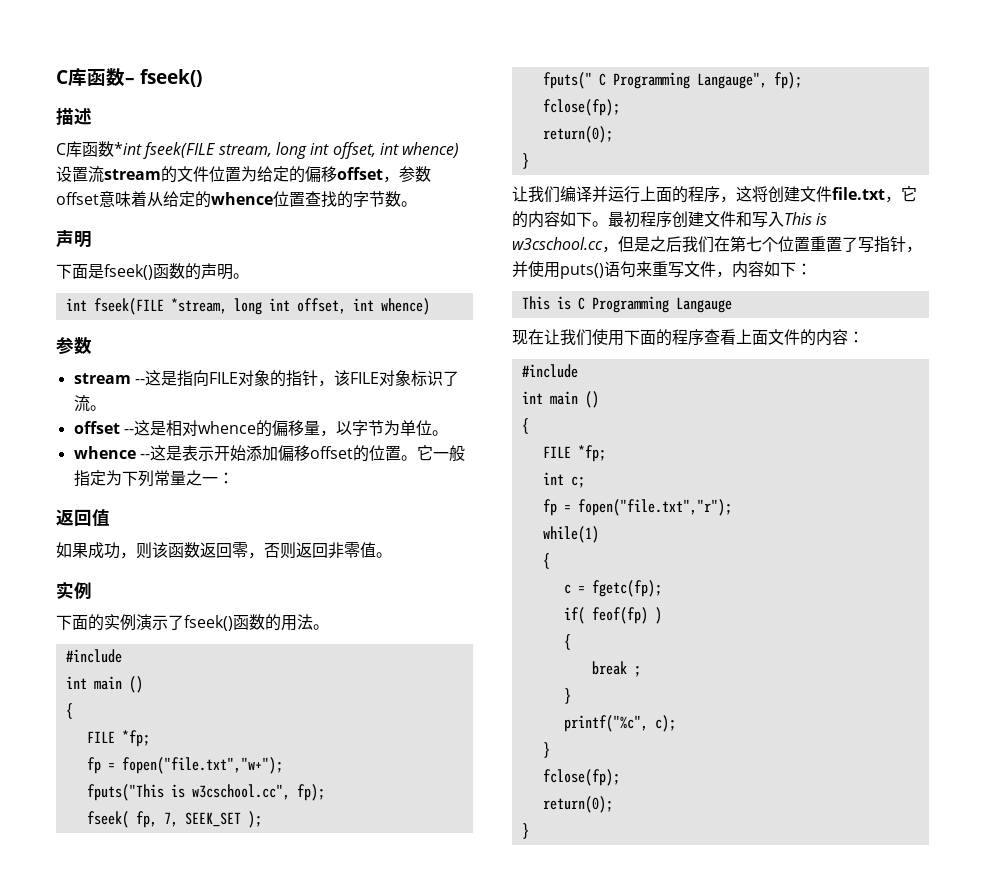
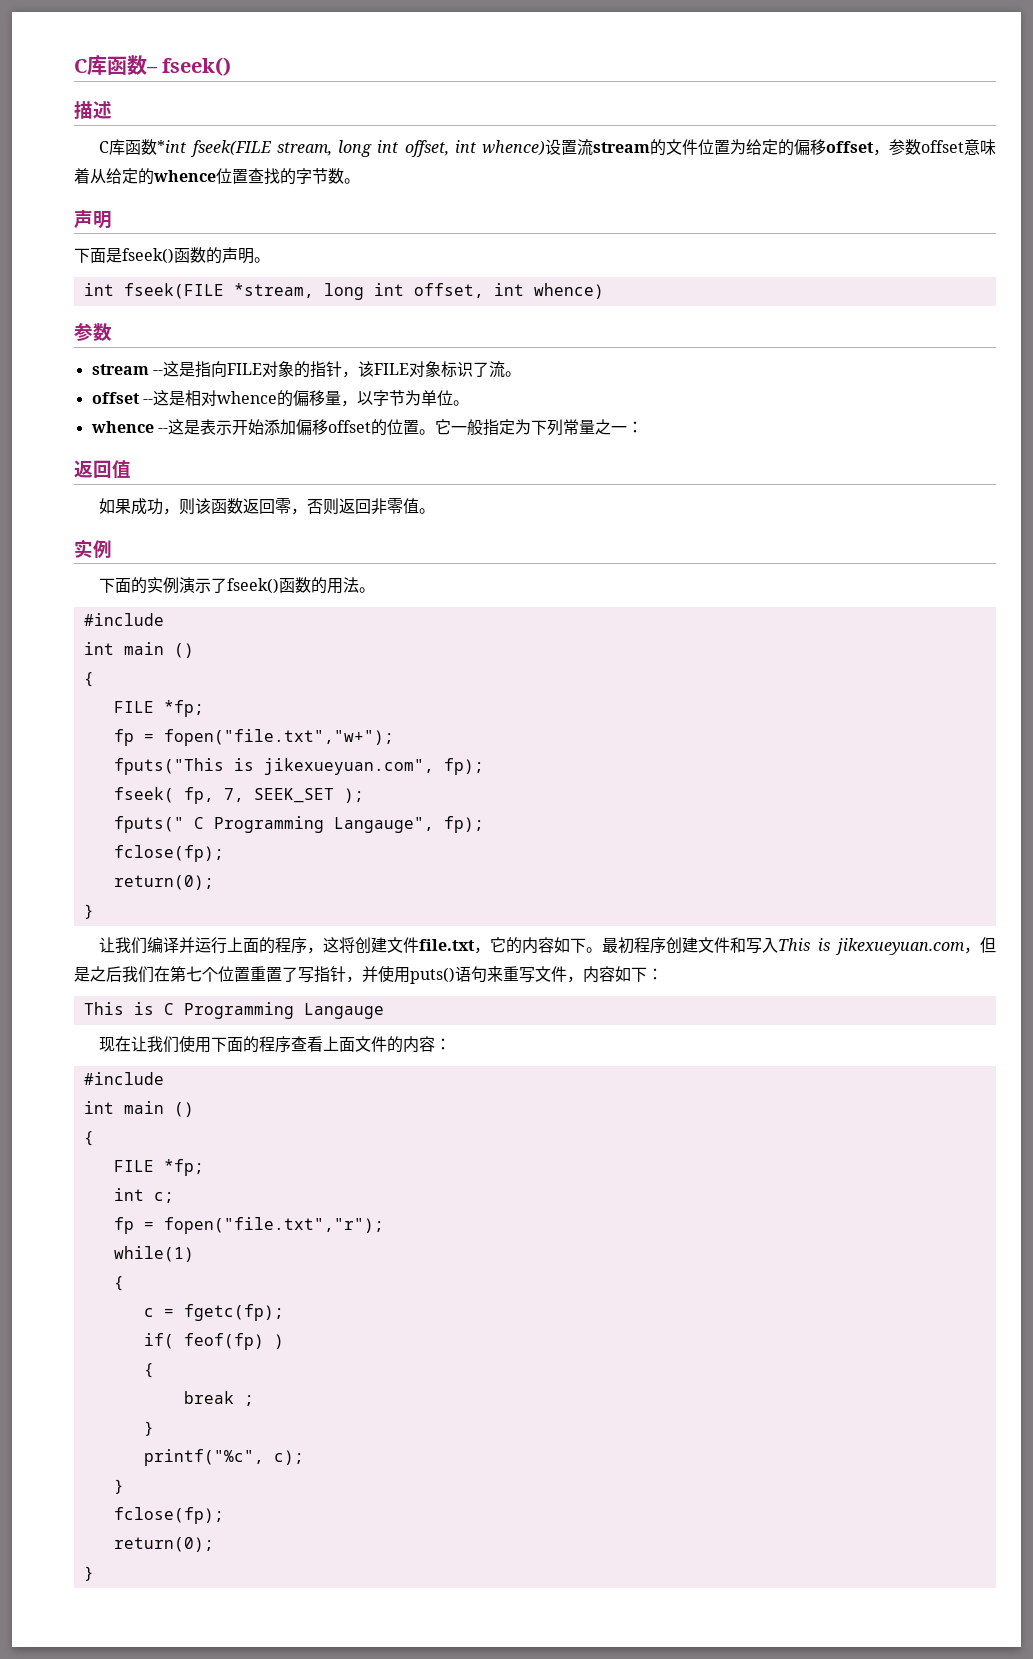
- fputs("This is w3cschool.cc", fp);
+ fputs("This is jikexueyuan.com", fp);
- 最初程序创建文件和写入This is w3cschool.cc，但是之后我们在第七个位置重置了写指针，并使用puts()语句来重写文件，内容如下：
+ 最初程序创建文件和写入This is jikexueyuan.com，但是之后我们在第七个位置重置了写指针，并使用puts()语句来重写文件，内容如下：

